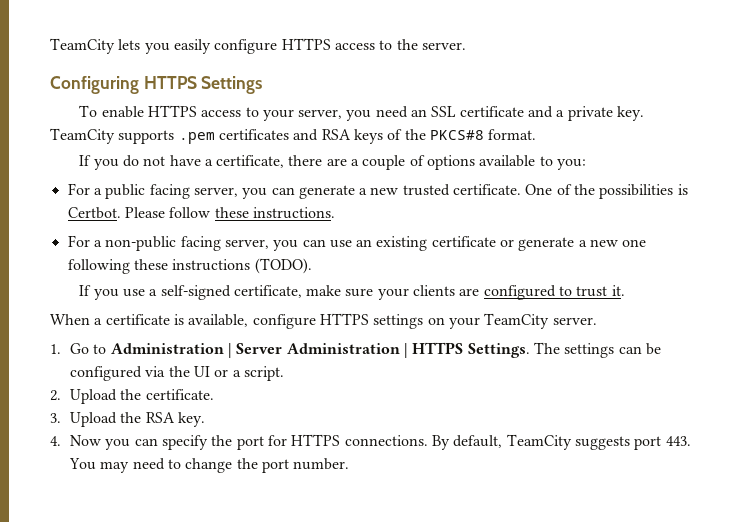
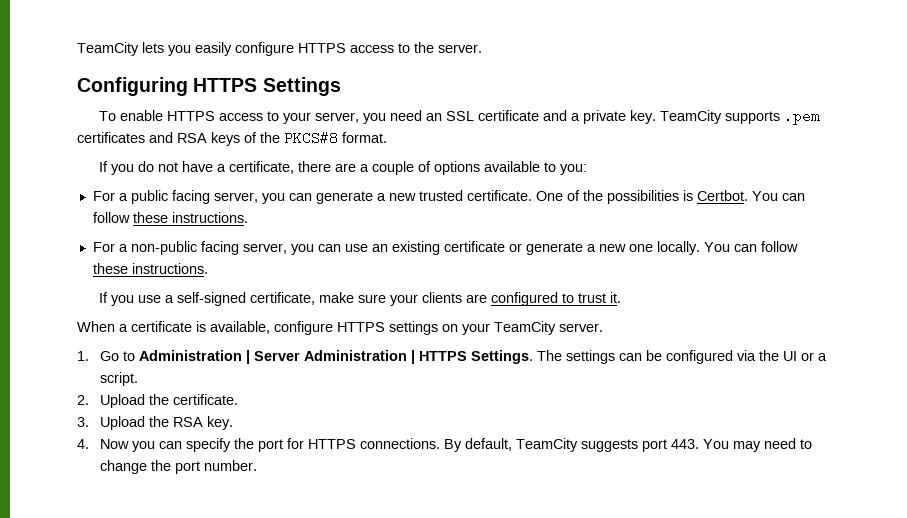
- One of the possibilities is Certbot. Please follow these instructions.
+ One of the possibilities is Certbot. You can follow these instructions.
- For a non-public facing server, you can use an existing certificate or generate a new one following these instructions (TODO).
+ For a non-public facing server, you can use an existing certificate or generate a new one locally. You can follow these instructions.

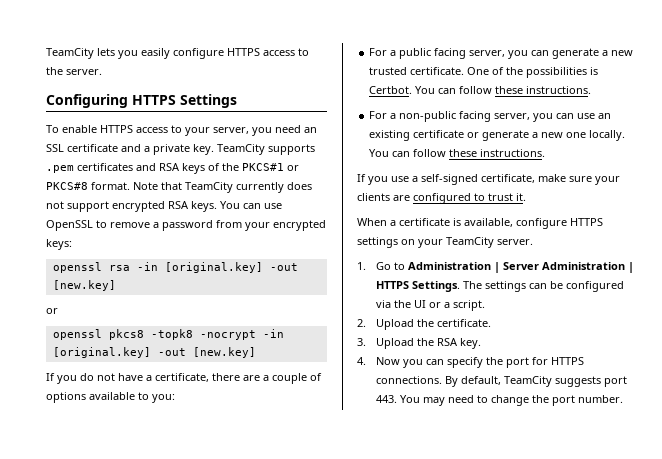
- TeamCity supports .pem certificates and RSA keys of the PKCS#8 format.
+ TeamCity supports .pem certificates and RSA keys of the PKCS#1 or PKCS#8 format. Note that TeamCity currently does not support encrypted RSA keys. You can use OpenSSL to remove a password from your encrypted keys:
+ openssl rsa -in [original.key] -out [new.key]
+ or
+ openssl pkcs8 -topk8 -nocrypt -in [original.key] -out [new.key]

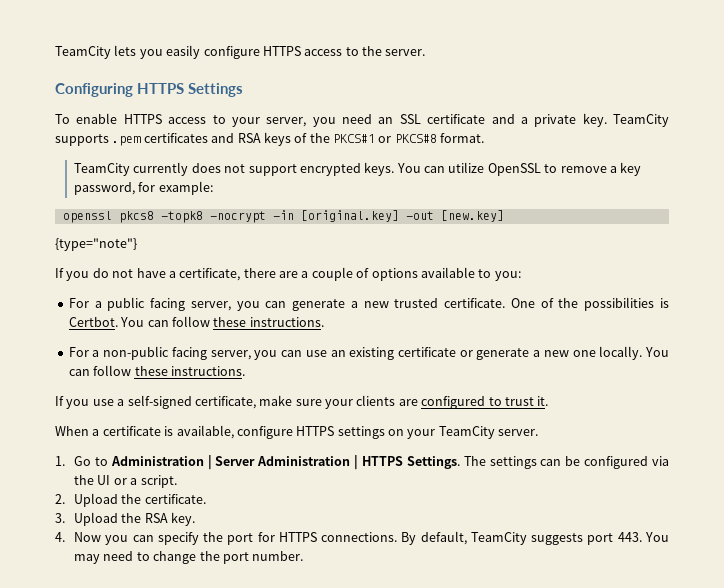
- TeamCity supports .pem certificates and RSA keys of the PKCS#1 or PKCS#8 format. Note that TeamCity currently does not support encrypted RSA keys.
+ TeamCity supports .pem certificates and RSA keys of the PKCS#1 or PKCS#8 format.
+ TeamCity currently does not support encrypted keys.
- You can use OpenSSL to remove a password from your encrypted keys:
- openssl rsa -in [original.key] -out [new.key]
- or
+ You can utilize OpenSSL to remove a key password, for example:
+ {type="note"}

